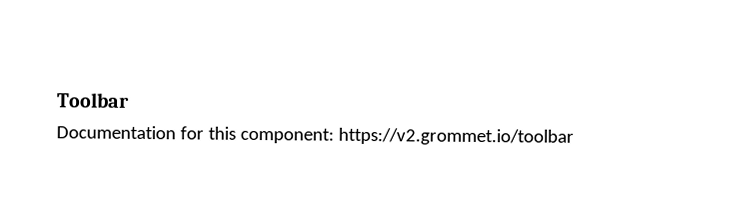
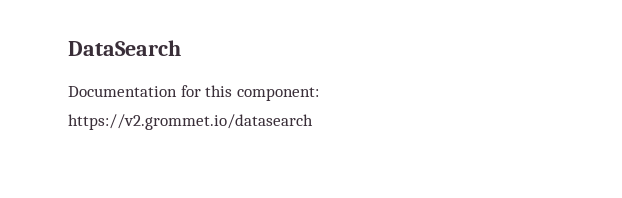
- Toolbar
+ DataSearch
- Documentation for this component: https://v2.grommet.io/toolbar
+ Documentation for this component: https://v2.grommet.io/datasearch

